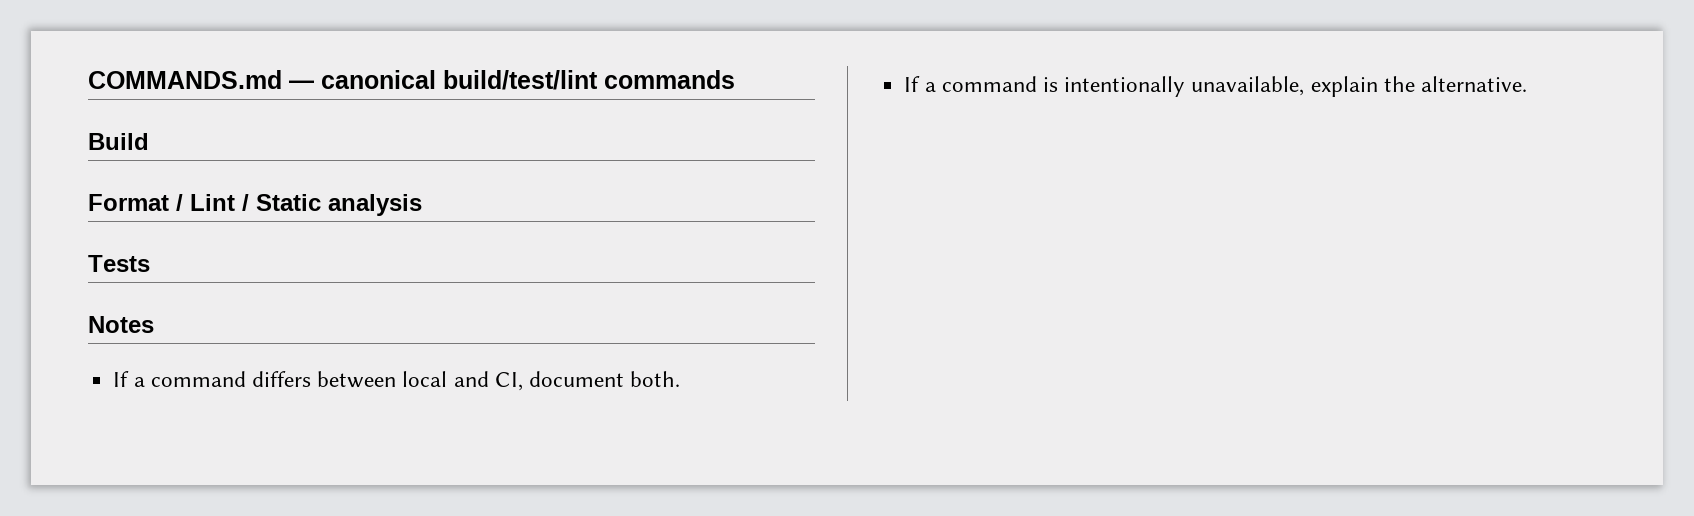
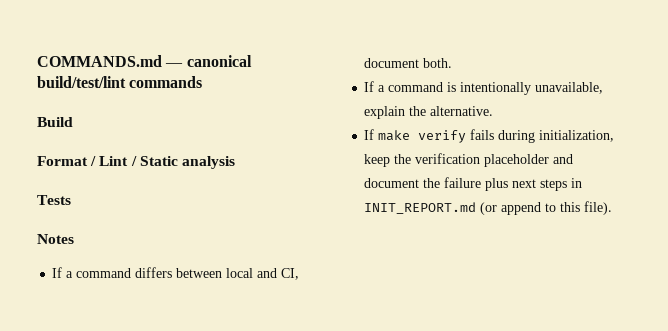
+ If make verify fails during initialization, keep the verification placeholder and document the failure plus next steps in INIT_REPORT.md (or append to this file).

